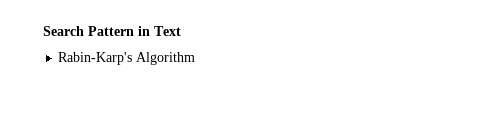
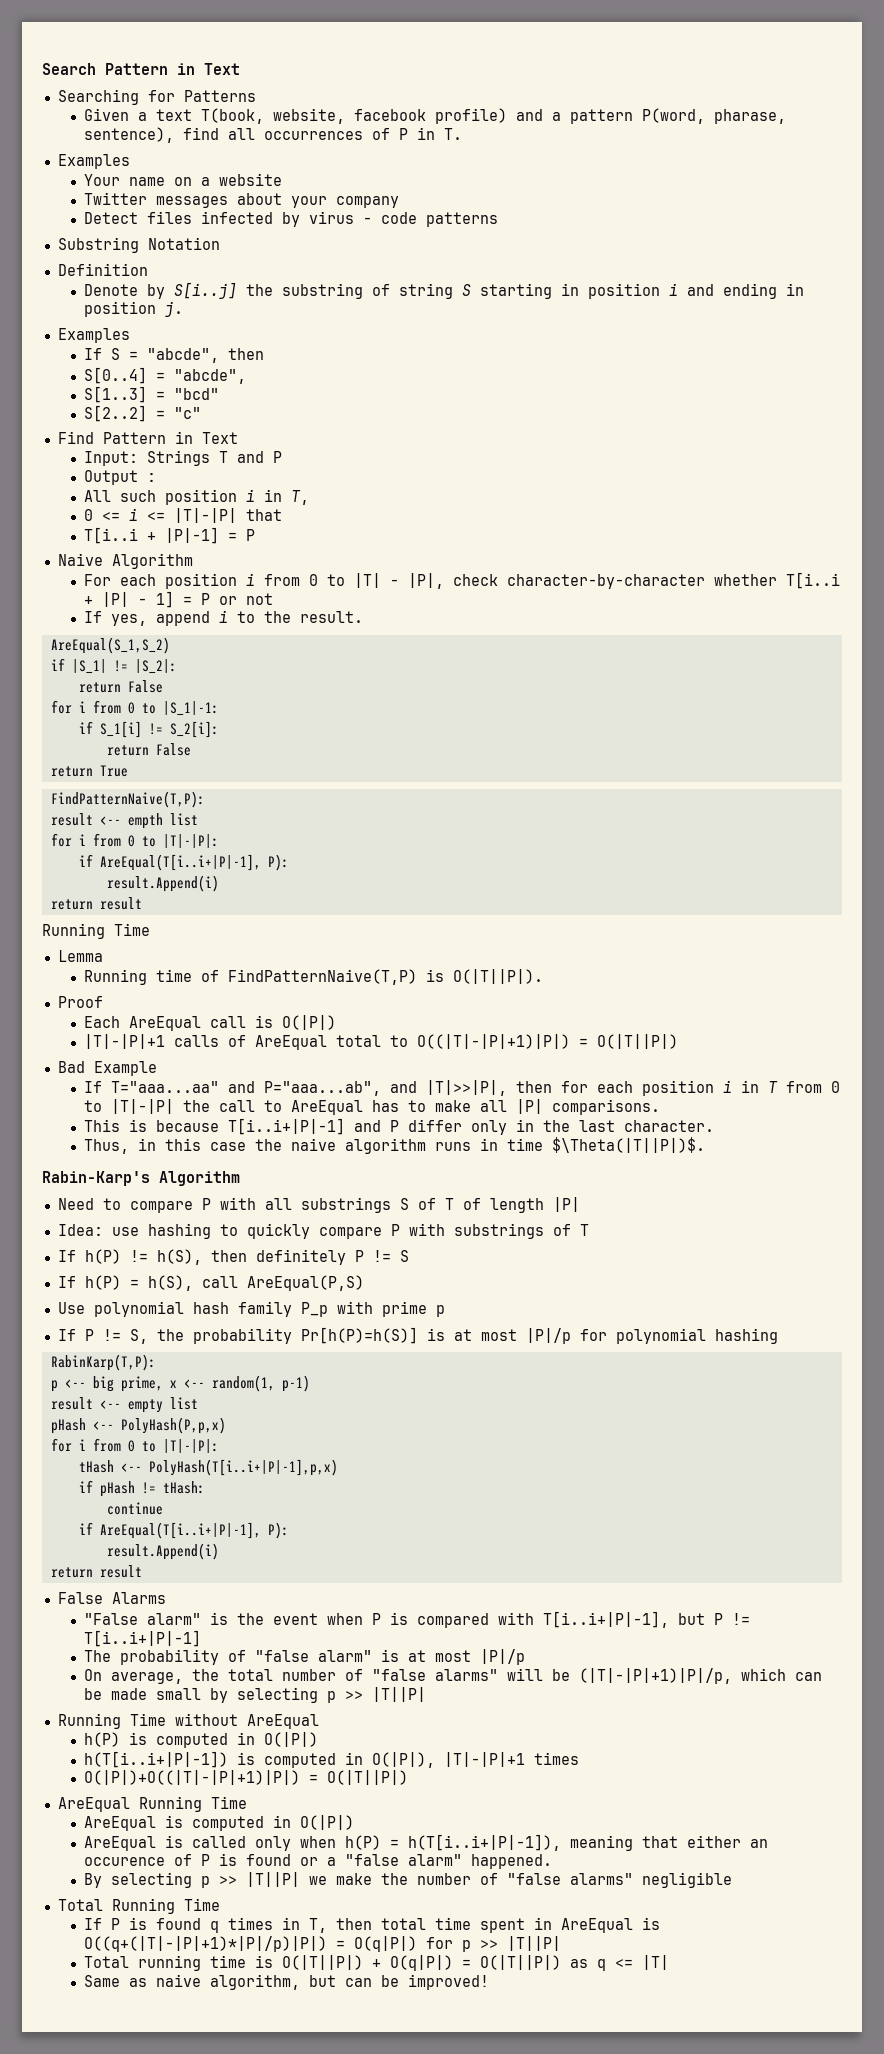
+ Searching for Patterns
+ Given a text T(book, website, facebook profile) and a pattern P(word, pharase, sentence), find all occurrences of P in T.
+ Examples
+ Your name on a website
+ Twitter messages about your company
+ Detect files infected by virus - code patterns
+ Substring Notation
+ Definition
+ Denote by S[i..j] the substring of string S starting in position i and ending in position j.
+ Examples
+ If S = "abcde", then
+ S[0..4] = "abcde",
+ S[1..3] = "bcd"
+ S[2..2] = "c"
+ Find Pattern in Text
+ Input: Strings T and P
+ Output :
+ All such position i in T,
+ 0 <= i <= |T|-|P| that
+ T[i..i + |P|-1] = P
+ Naive Algorithm
+ For each position i from 0 to |T| - |P|, check character-by-character whether T[i..i + |P| - 1] = P or not
+ If yes, append i to the result.
+ AreEqual(S_1,S_2)
+ if |S_1| != |S_2|:
+ return False
+ for i from 0 to |S_1|-1:
+ if S_1[i] != S_2[i]:
+ return False
+ return True
+ FindPatternNaive(T,P):
+ result <-- empth list
+ for i from 0 to |T|-|P|:
+ if AreEqual(T[i..i+|P|-1], P):
+ result.Append(i)
+ return result
+ Running Time
+ Lemma
+ Running time of FindPatternNaive(T,P) is O(|T||P|).
+ Proof
+ Each AreEqual call is O(|P|)
+ |T|-|P|+1 calls of AreEqual total to O((|T|-|P|+1)|P|) = O(|T||P|)
+ Bad Example
+ If T="aaa...aa" and P="aaa...ab", and |T|>>|P|, then for each position i in T from 0 to |T|-|P| the call to AreEqual has to make all |P| comparisons.
+ This is because T[i..i+|P|-1] and P differ only in the last character.
+ Thus, in this case the naive algorithm runs in time $\Theta(|T||P|)$.
  Rabin-Karp's Algorithm
+ Need to compare P with all substrings S of T of length |P|
+ Idea: use hashing to quickly compare P with substrings of T
+ If h(P) != h(S), then definitely P != S
+ If h(P) = h(S), call AreEqual(P,S)
+ Use polynomial hash family P_p with prime p
+ If P != S, the probability Pr[h(P)=h(S)] is at most |P|/p for polynomial hashing
+ RabinKarp(T,P):
+ p <-- big prime, x <-- random(1, p-1)
+ result <-- empty list
+ pHash <-- PolyHash(P,p,x)
+ for i from 0 to |T|-|P|:
+ tHash <-- PolyHash(T[i..i+|P|-1],p,x)
+ if pHash != tHash:
+ continue
+ if AreEqual(T[i..i+|P|-1], P):
+ result.Append(i)
+ return result
+ False Alarms
+ "False alarm" is the event when P is compared with T[i..i+|P|-1], but P != T[i..i+|P|-1]
+ The probability of "false alarm" is at most |P|/p
+ On average, the total number of "false alarms" will be (|T|-|P|+1)|P|/p, which can be made small by selecting p >> |T||P|
+ Running Time without AreEqual
+ h(P) is computed in O(|P|)
+ h(T[i..i+|P|-1]) is computed in O(|P|), |T|-|P|+1 times
+ O(|P|)+O((|T|-|P|+1)|P|) = O(|T||P|)
+ AreEqual Running Time
+ AreEqual is computed in O(|P|)
+ AreEqual is called only when h(P) = h(T[i..i+|P|-1]), meaning that either an occurence of P is found or a "false alarm" happened.
+ By selecting p >> |T||P| we make the number of "false alarms" negligible
+ Total Running Time
+ If P is found q times in T, then total time spent in AreEqual is O((q+(|T|-|P|+1)*|P|/p)|P|) = O(q|P|) for p >> |T||P|
+ Total running time is O(|T||P|) + O(q|P|) = O(|T||P|) as q <= |T|
+ Same as naive algorithm, but can be improved!

